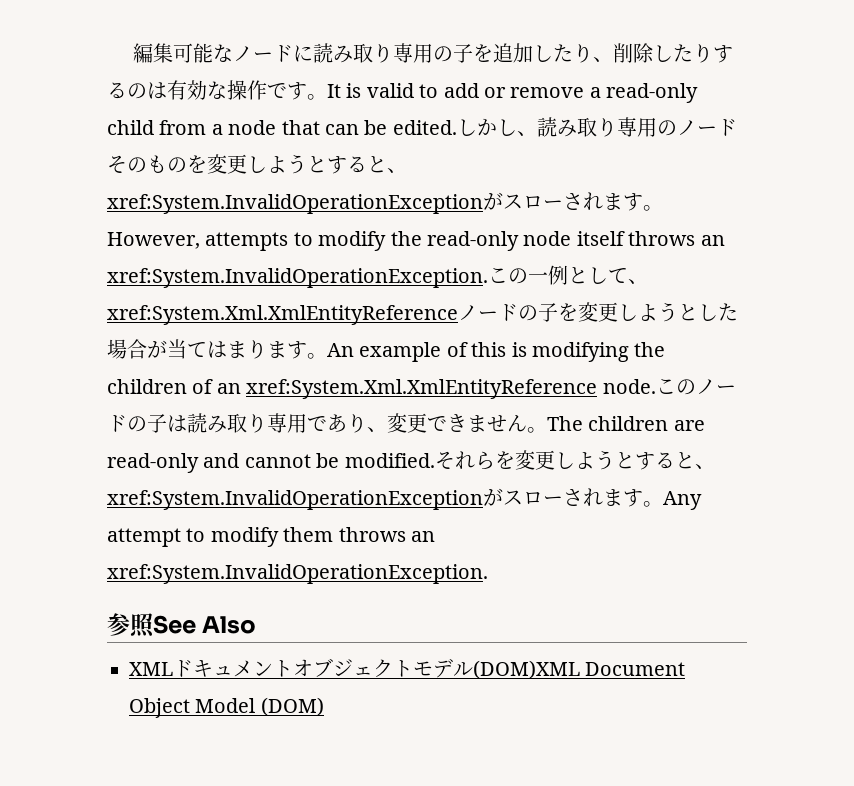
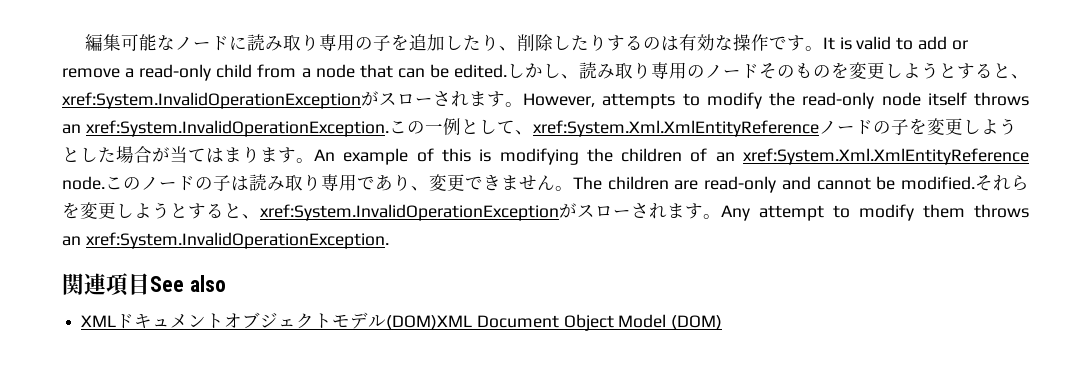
- 参照See Also
+ 関連項目See also

